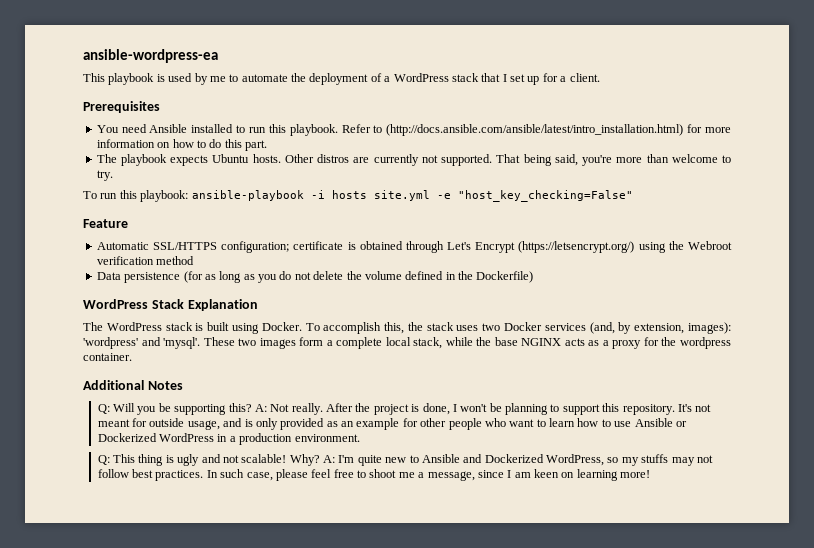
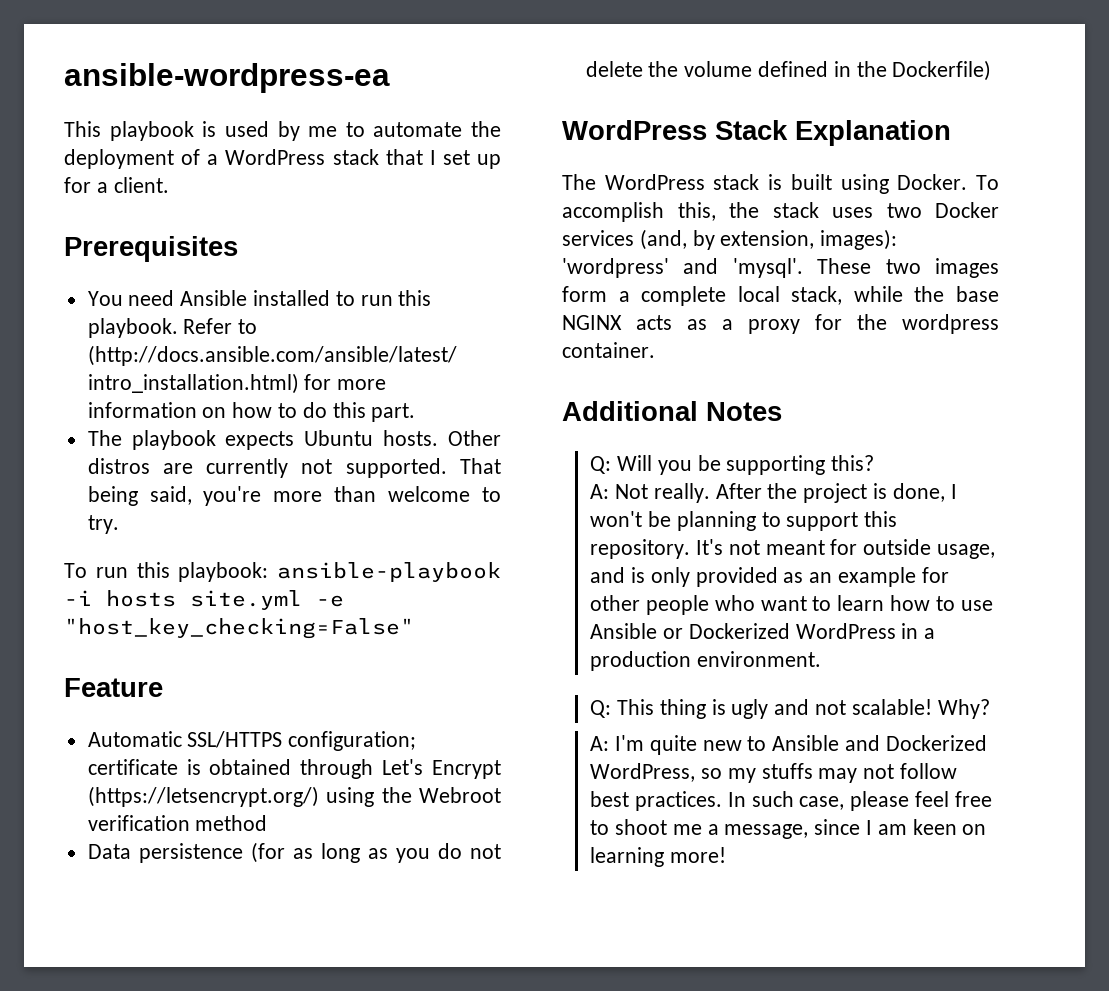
- Q: Will you be supporting this? A: Not really.
+ Q: Will you be supporting this?
+ A: Not really.
- Why? A: I'm quite new to Ansible and Dockerized WordPress, so my stuffs may not follow best practices.
+ Why?
+ A: I'm quite new to Ansible and Dockerized WordPress, so my stuffs may not follow best practices.

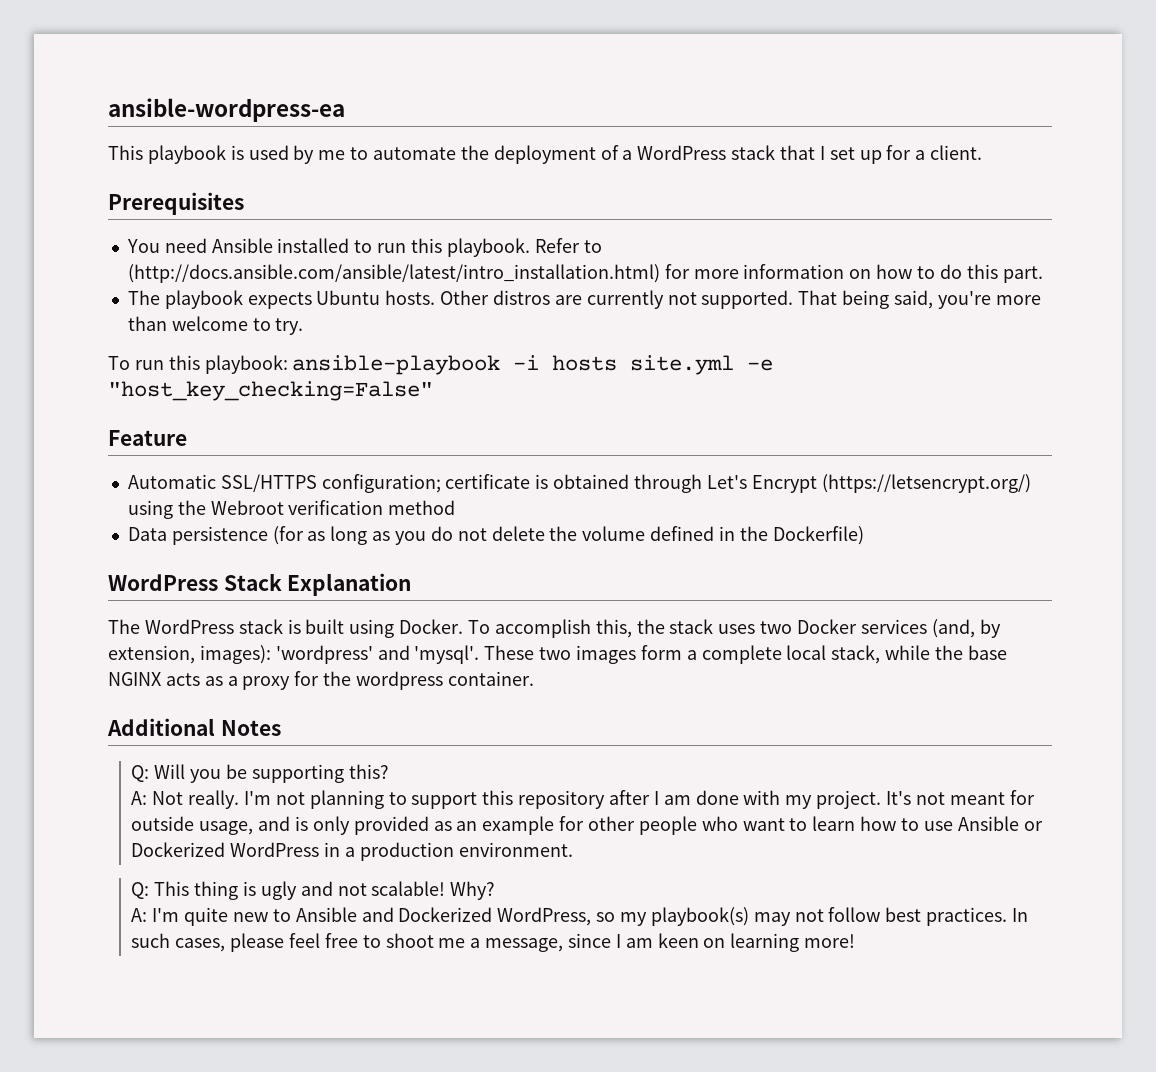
- After the project is done, I won't be planning to support this repository.
+ I'm not planning to support this repository after I am done with my project.
- A: I'm quite new to Ansible and Dockerized WordPress, so my stuffs may not follow best practices.
+ A: I'm quite new to Ansible and Dockerized WordPress, so my playbook(s) may not follow best practices.
- In such case, please feel free to shoot me a message, since I am keen on learning more!
+ In such cases, please feel free to shoot me a message, since I am keen on learning more!

